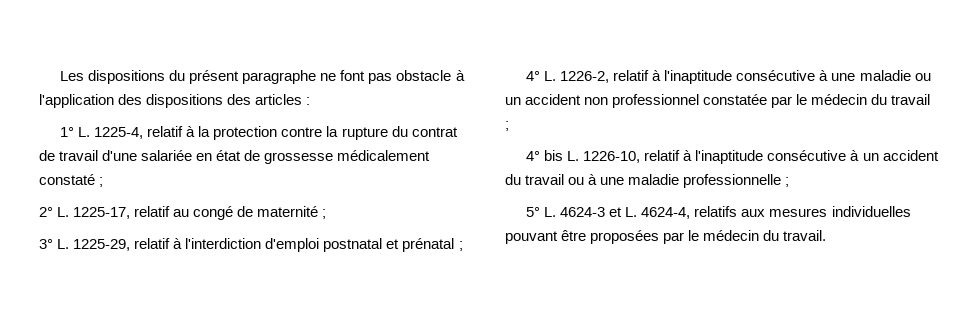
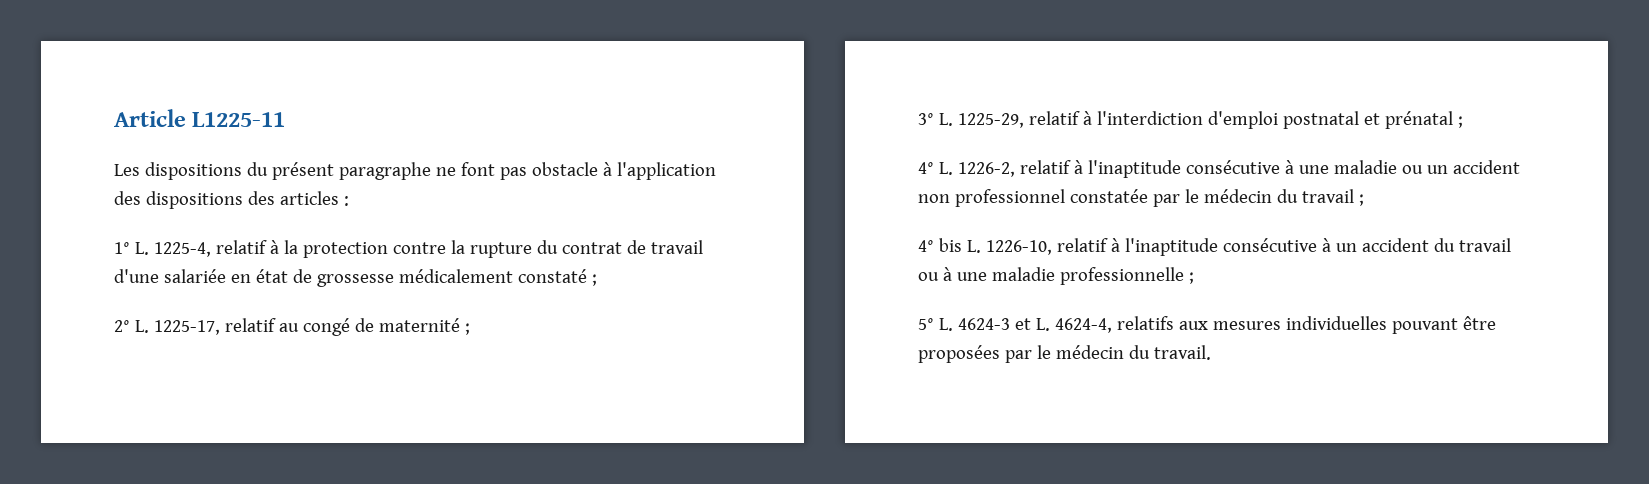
+ Article L1225-11

